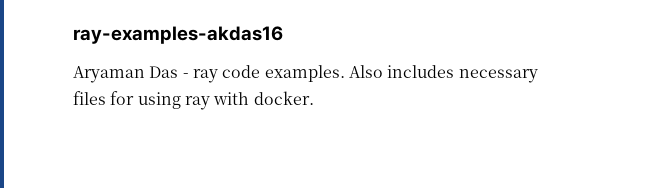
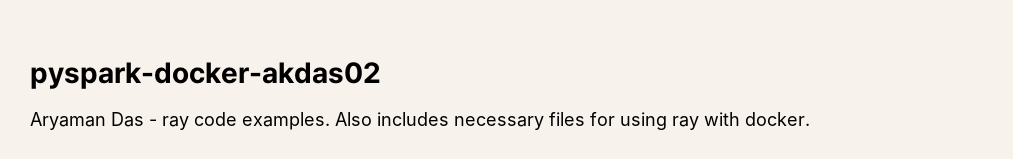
- ray-examples-akdas16
+ pyspark-docker-akdas02

